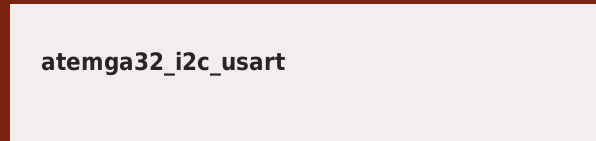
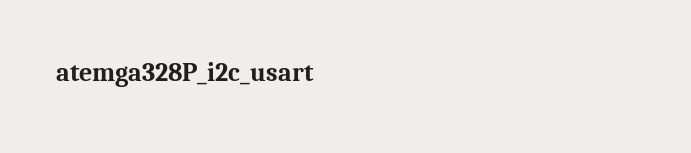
- atemga32_i2c_usart
+ atemga328P_i2c_usart

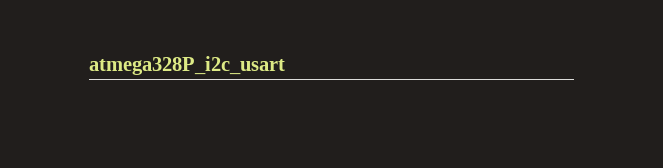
- atemga328P_i2c_usart
+ atmega328P_i2c_usart

